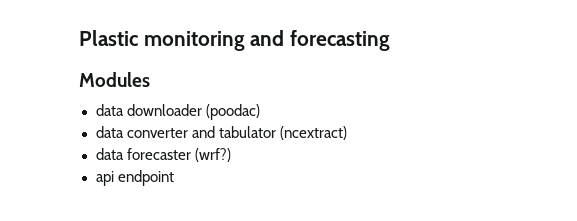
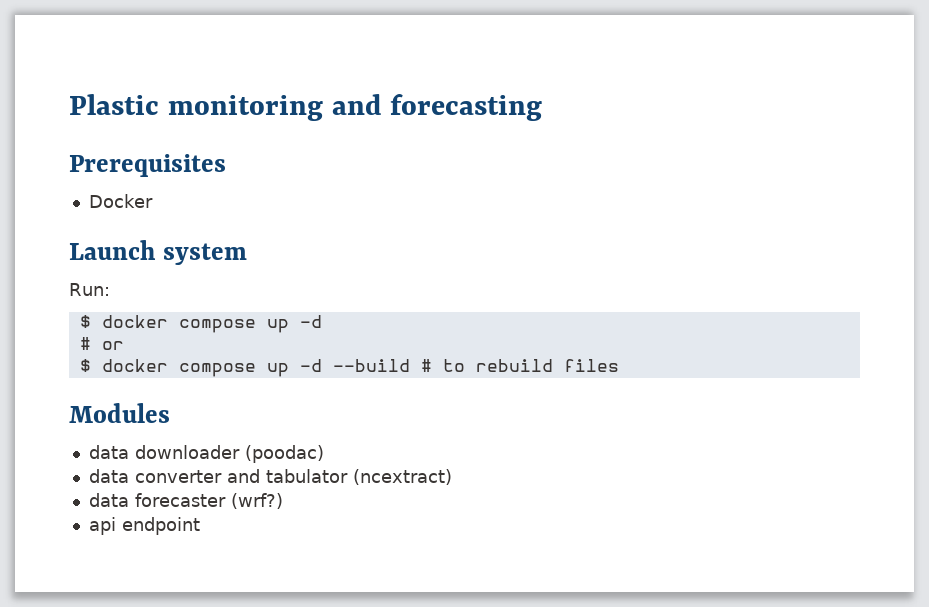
+ Prerequisites
+ Docker
+ Launch system
+ Run:
+ $ docker compose up -d
+ # or
+ $ docker compose up -d --build # to rebuild files

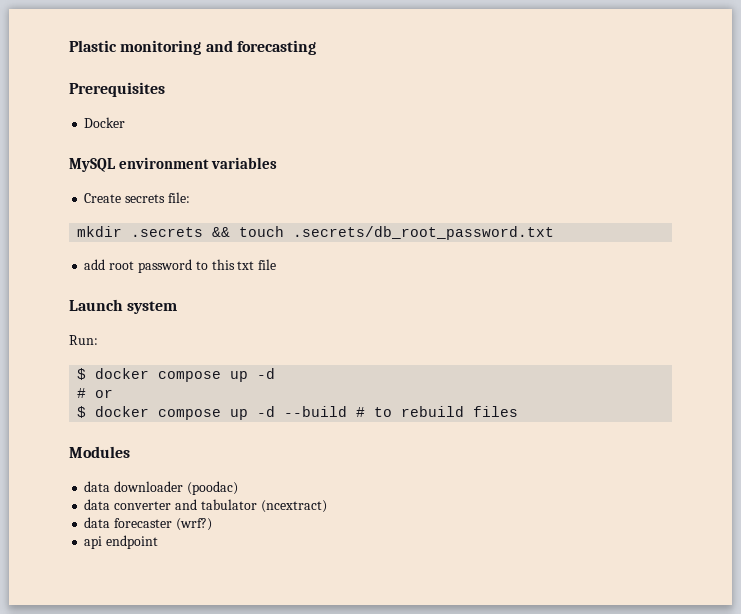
+ MySQL environment variables
+ Create secrets file:
+ mkdir .secrets && touch .secrets/db_root_password.txt
+ add root password to this txt file

